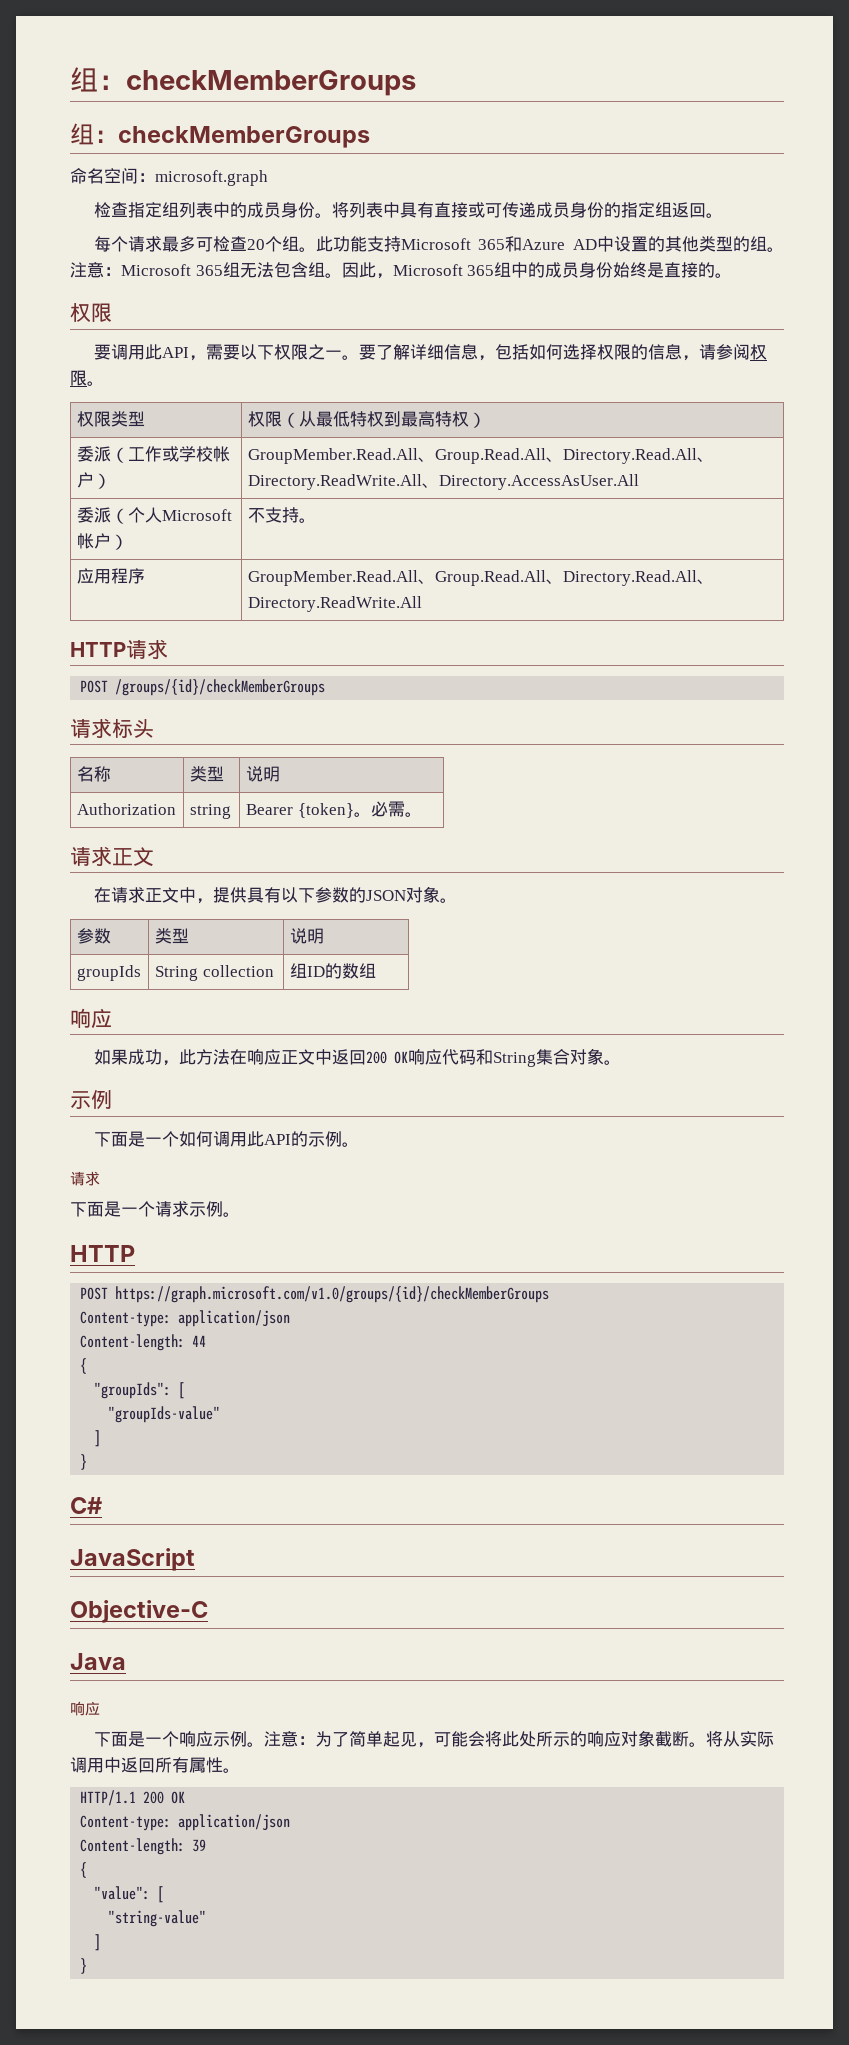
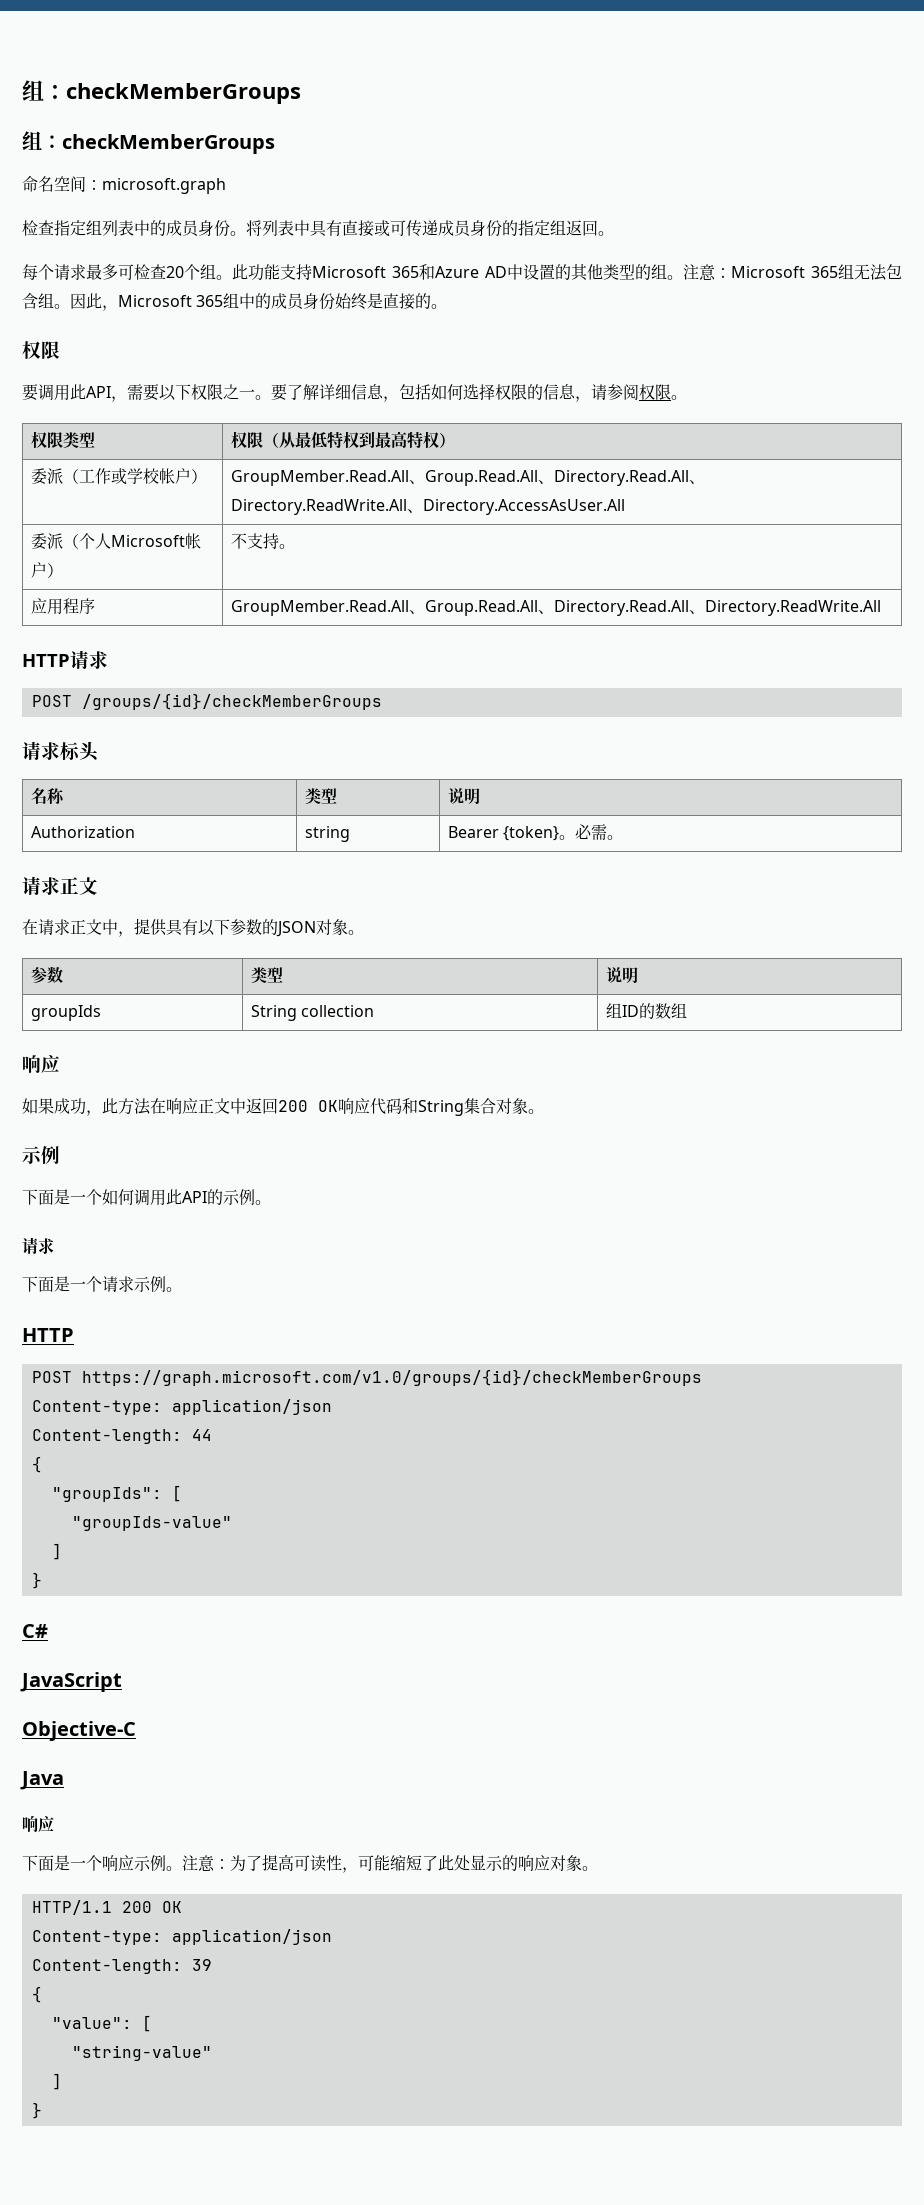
- 注意：为了简单起见，可能会将此处所示的响应对象截断。将从实际调用中返回所有属性。
+ 注意：为了提高可读性，可能缩短了此处显示的响应对象。

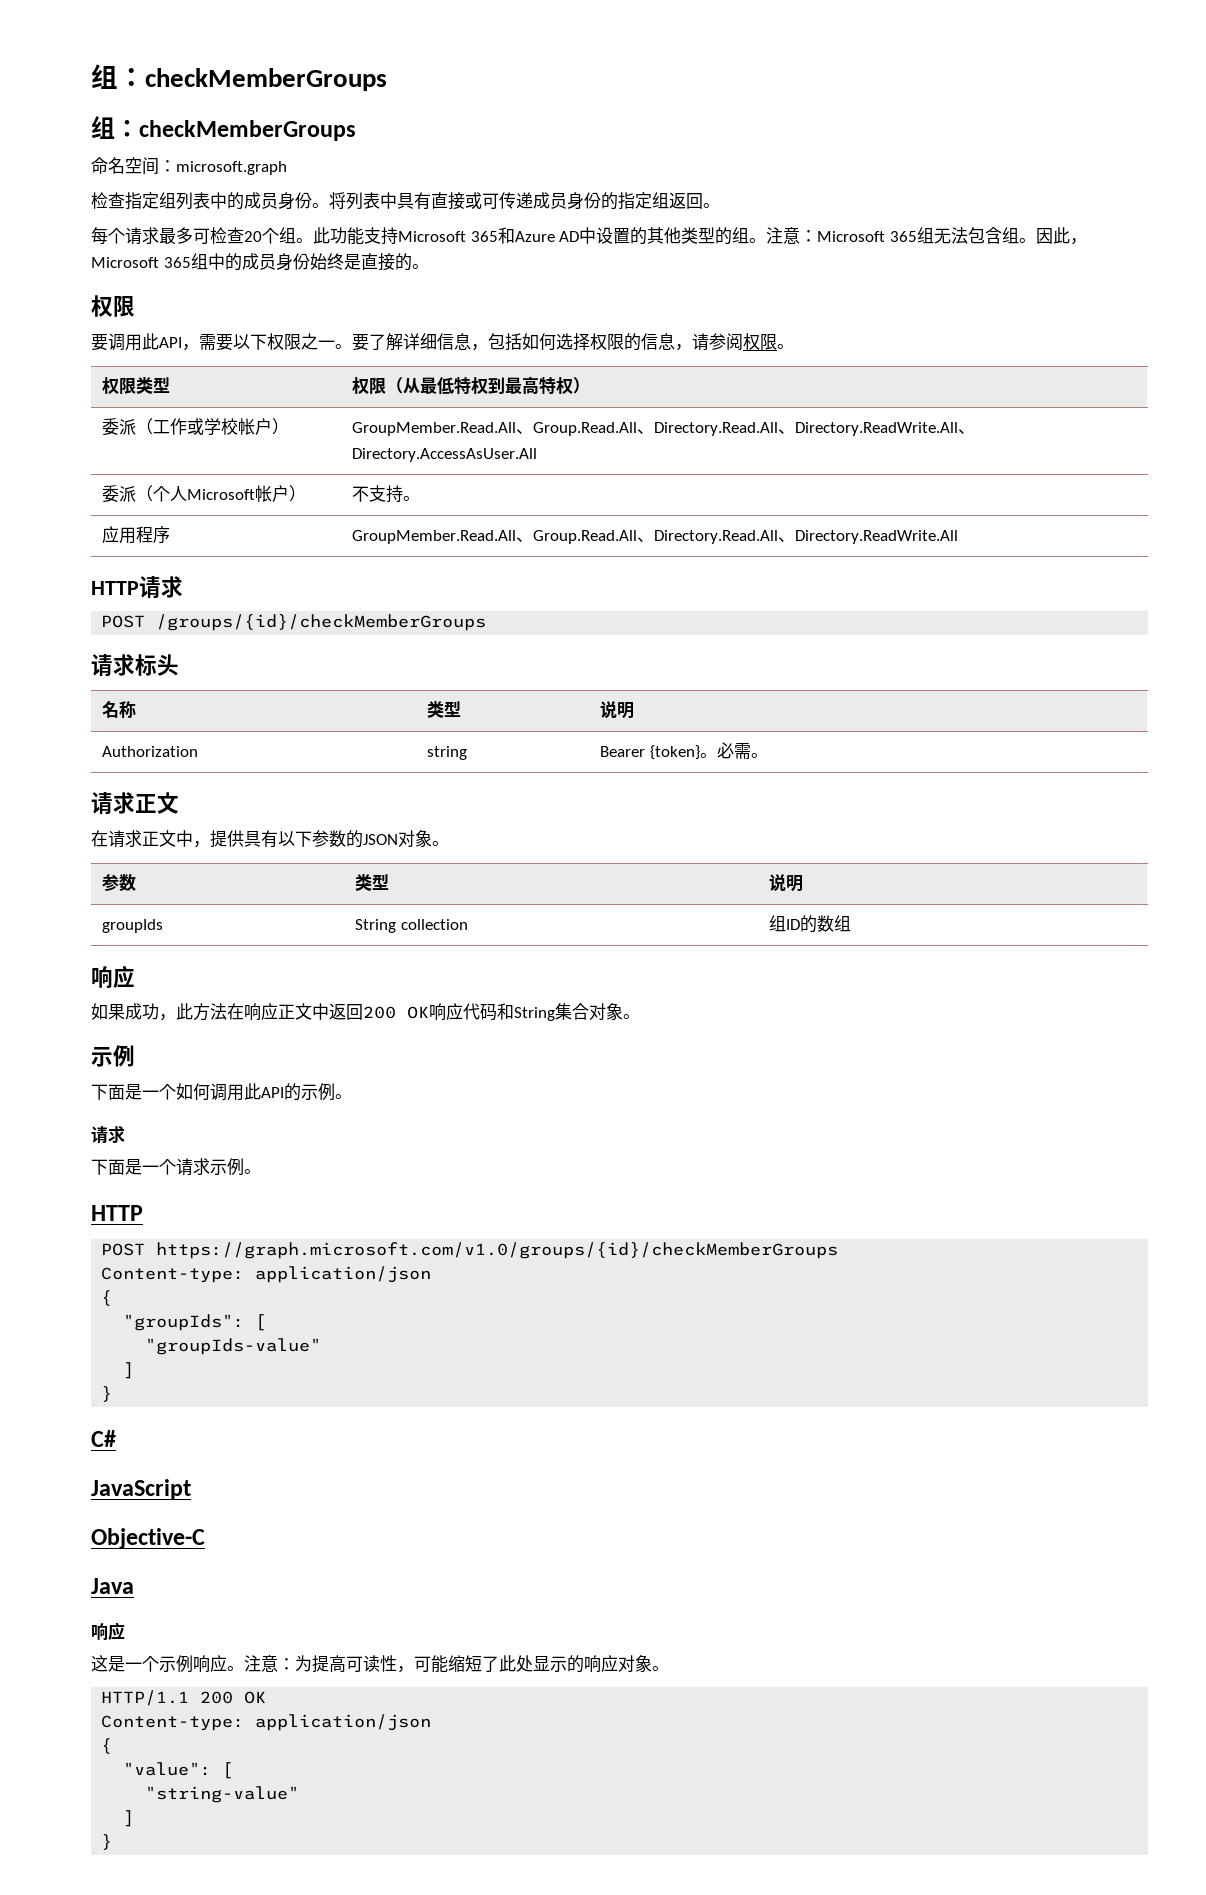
- Content-length: 44
- 下面是一个响应示例。
+ 这是一个示例响应。
- 注意：为了提高可读性，可能缩短了此处显示的响应对象。
+ 注意：为提高可读性，可能缩短了此处显示的响应对象。
- Content-length: 39

